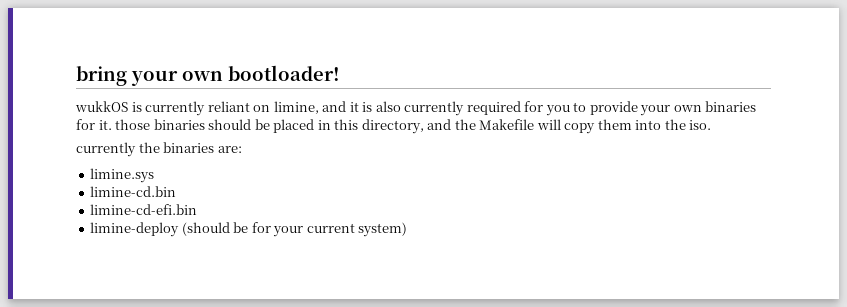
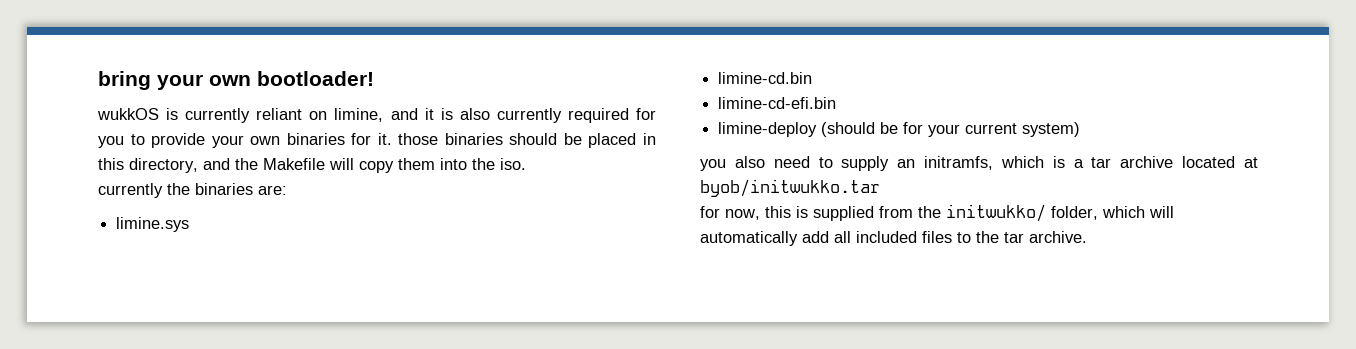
+ you also need to supply an initramfs, which is a tar archive located at byob/initwukko.tar
+ for now, this is supplied from the initwukko/ folder, which will automatically add all included files to the tar archive.

